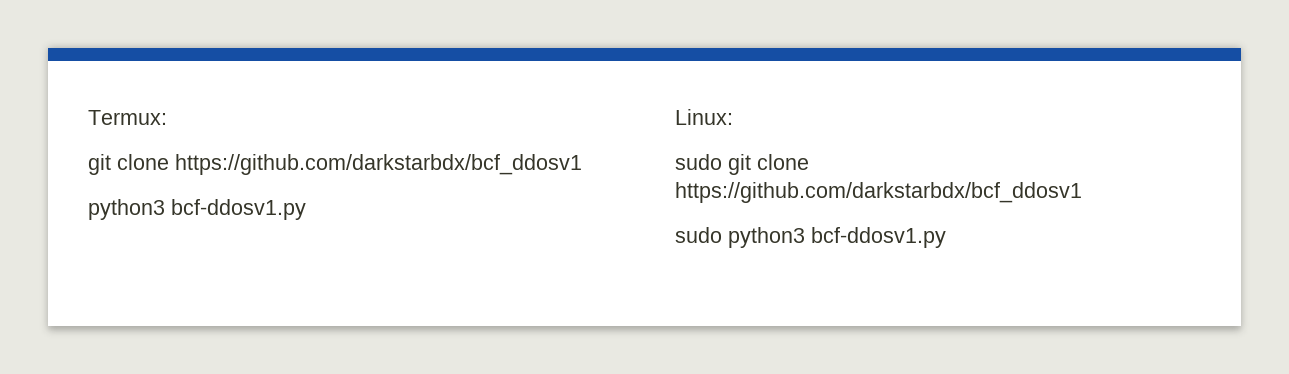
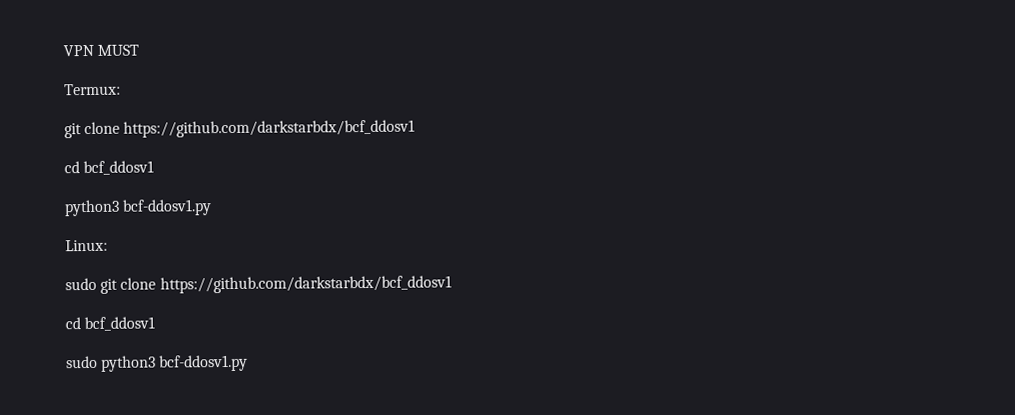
+ VPN MUST
  Termux:
  git clone https://github.com/darkstarbdx/bcf_ddosv1
+ cd bcf_ddosv1
  sudo git clone https://github.com/darkstarbdx/bcf_ddosv1
+ cd bcf_ddosv1

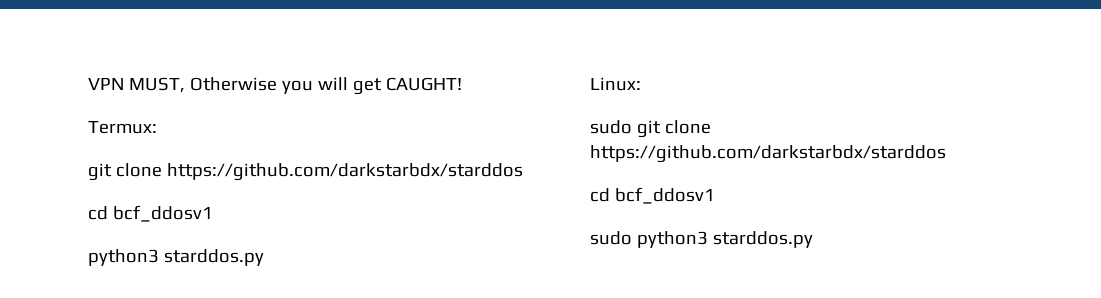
- VPN MUST
+ VPN MUST, Otherwise you will get CAUGHT!
  Termux:
- git clone https://github.com/darkstarbdx/bcf_ddosv1
+ git clone https://github.com/darkstarbdx/starddos
  cd bcf_ddosv1
- python3 bcf-ddosv1.py
+ python3 starddos.py
- sudo git clone https://github.com/darkstarbdx/bcf_ddosv1
+ sudo git clone https://github.com/darkstarbdx/starddos
- sudo python3 bcf-ddosv1.py
+ sudo python3 starddos.py

